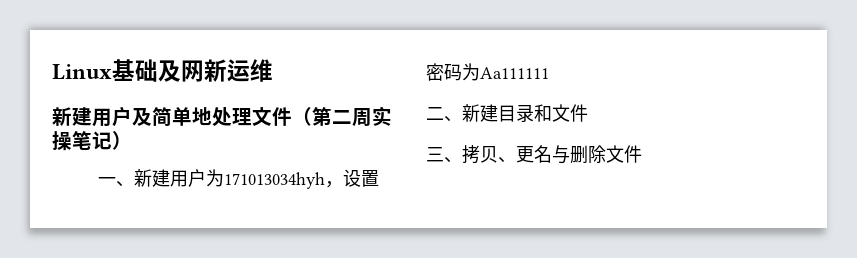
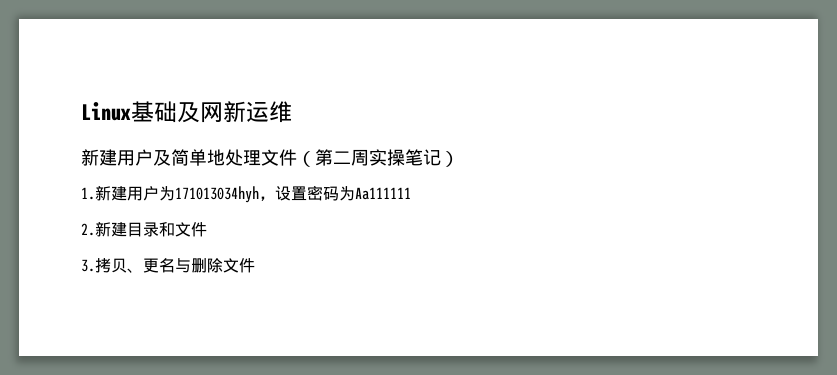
- 一、新建用户为171013034hyh，设置密码为Aa111111
+ 1.新建用户为171013034hyh，设置密码为Aa111111
- 二、新建目录和文件
+ 2.新建目录和文件
- 三、拷贝、更名与删除文件
+ 3.拷贝、更名与删除文件

